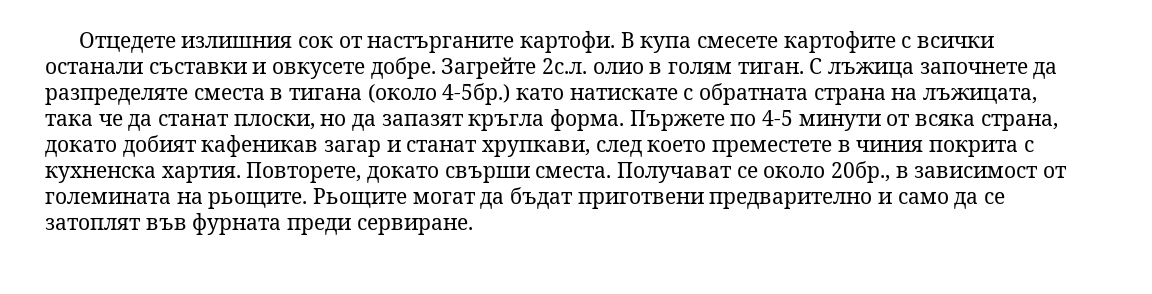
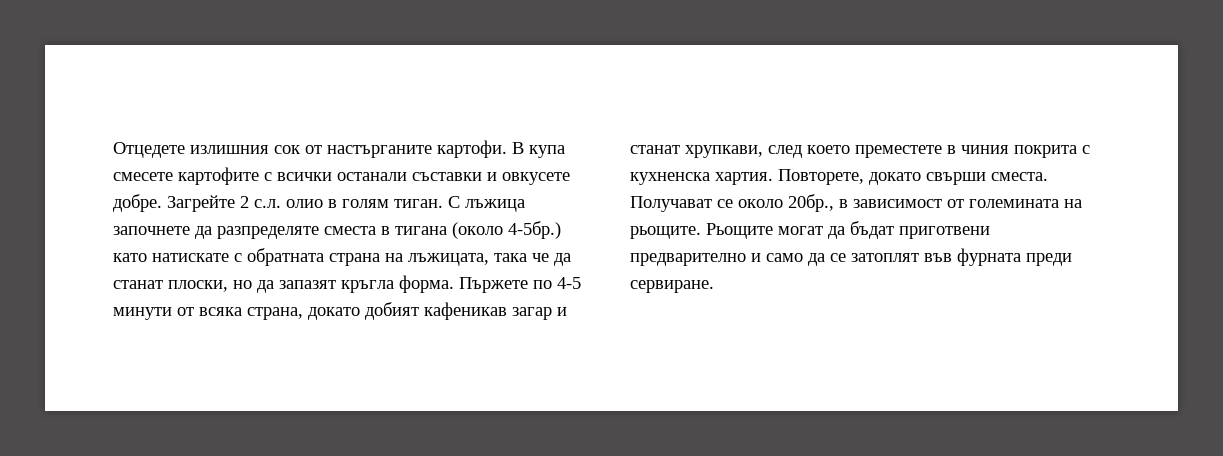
- Загрейте 2с.л. олио в голям тиган.
+ Загрейте 2 с.л. олио в голям тиган.

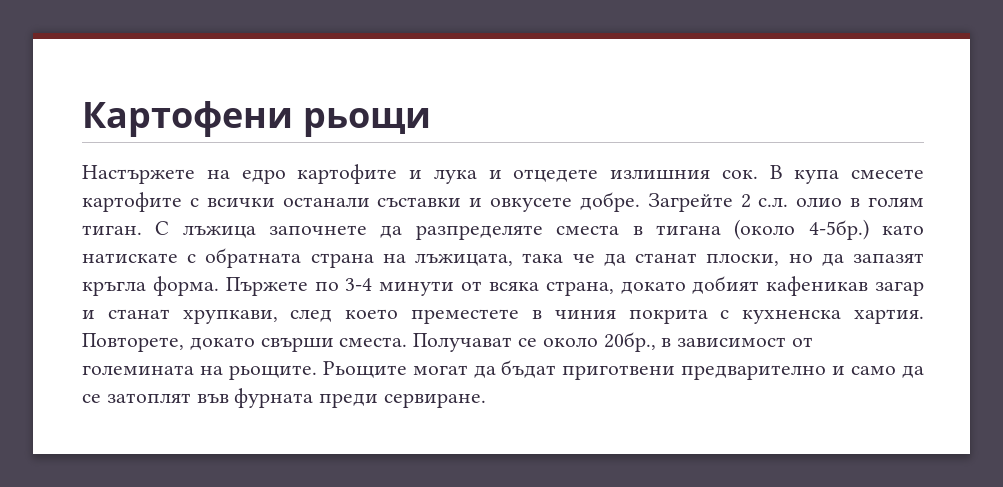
- Отцедете излишния сок от настърганите картофи.
+ Картофени рьощи
+ Настържете на едро картофите и лука и отцедете излишния сок.
- Пържете по 4-5 минути от всяка страна, докато добият кафеникав загар и станат хрупкави, след което преместете в чиния покрита с кухненска хартия.
+ Пържете по 3-4 минути от всяка страна, докато добият кафеникав загар и станат хрупкави, след което преместете в чиния покрита с кухненска хартия.

